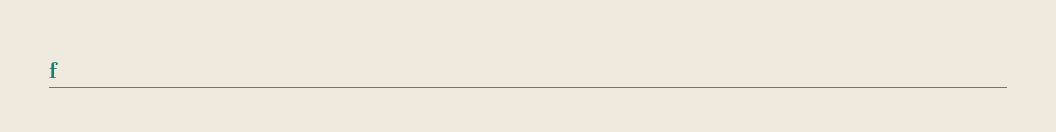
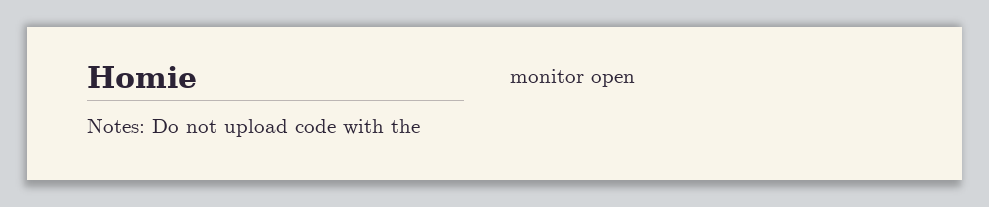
- f
+ Homie
+ Notes: Do not upload code with the monitor open

